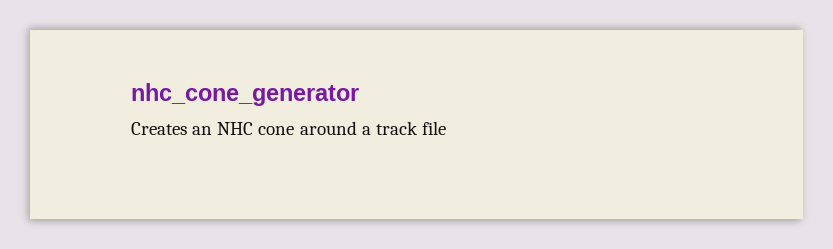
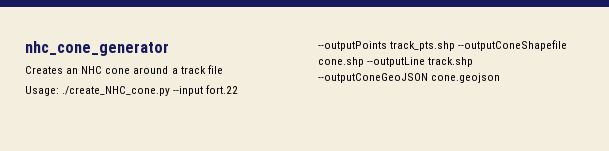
+ Usage: ./create_NHC_cone.py --input fort.22 --outputPoints track_pts.shp --outputConeShapefile cone.shp --outputLine track.shp --outputConeGeoJSON cone.geojson

